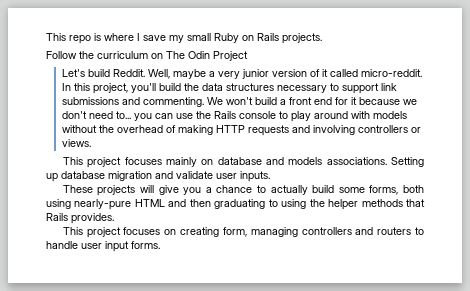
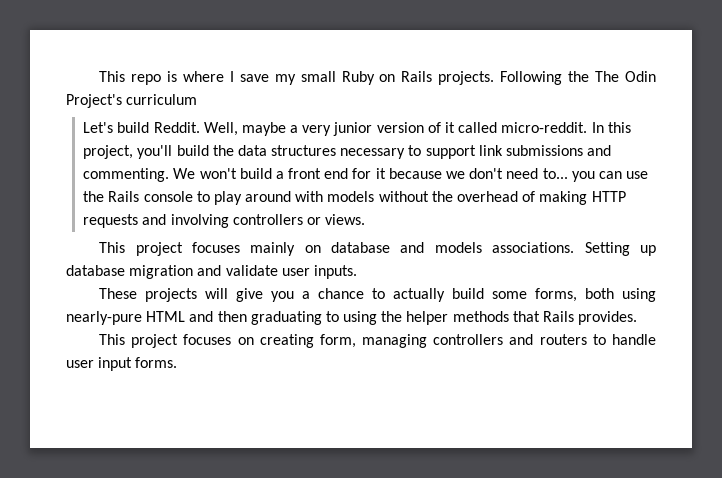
- This repo is where I save my small Ruby on Rails projects.
- Follow the curriculum on The Odin Project
+ This repo is where I save my small Ruby on Rails projects. Following the The Odin Project's curriculum

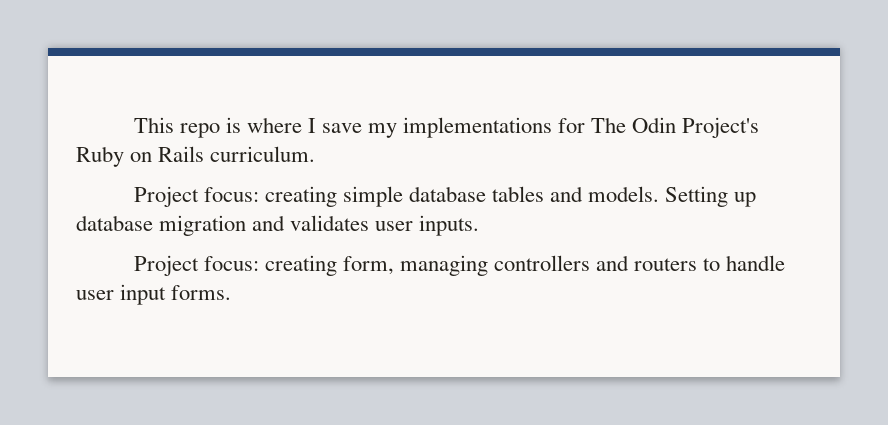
- This repo is where I save my small Ruby on Rails projects. Following the The Odin Project's curriculum
- Let's build Reddit. Well, maybe a very junior version of it called micro-reddit. In this project, you'll build the data structures necessary to support link submissions and commenting. We won't build a front end for it because we don't need to... you can use the Rails console to play around with models without the overhead of making HTTP requests and involving controllers or views.
- This project focuses mainly on database and models associations.
+ This repo is where I save my implementations for The Odin Project's Ruby on Rails curriculum.
+ Project focus: creating simple database tables and models.
- Setting up database migration and validate user inputs.
+ Setting up database migration and validates user inputs.
- These projects will give you a chance to actually build some forms, both using nearly-pure HTML and then graduating to using the helper methods that Rails provides.
- This project focuses on creating form, managing controllers and routers to handle user input forms.
+ Project focus: creating form, managing controllers and routers to handle user input forms.

